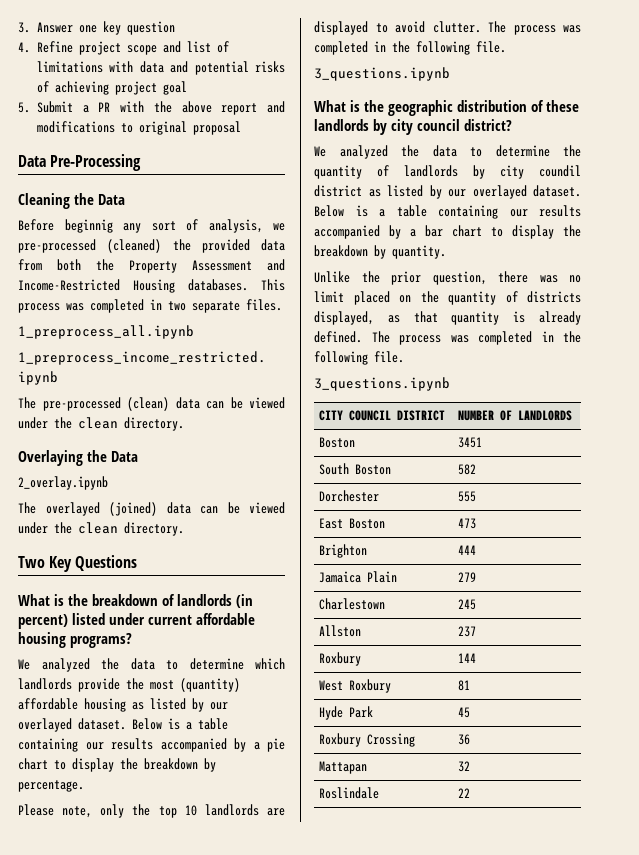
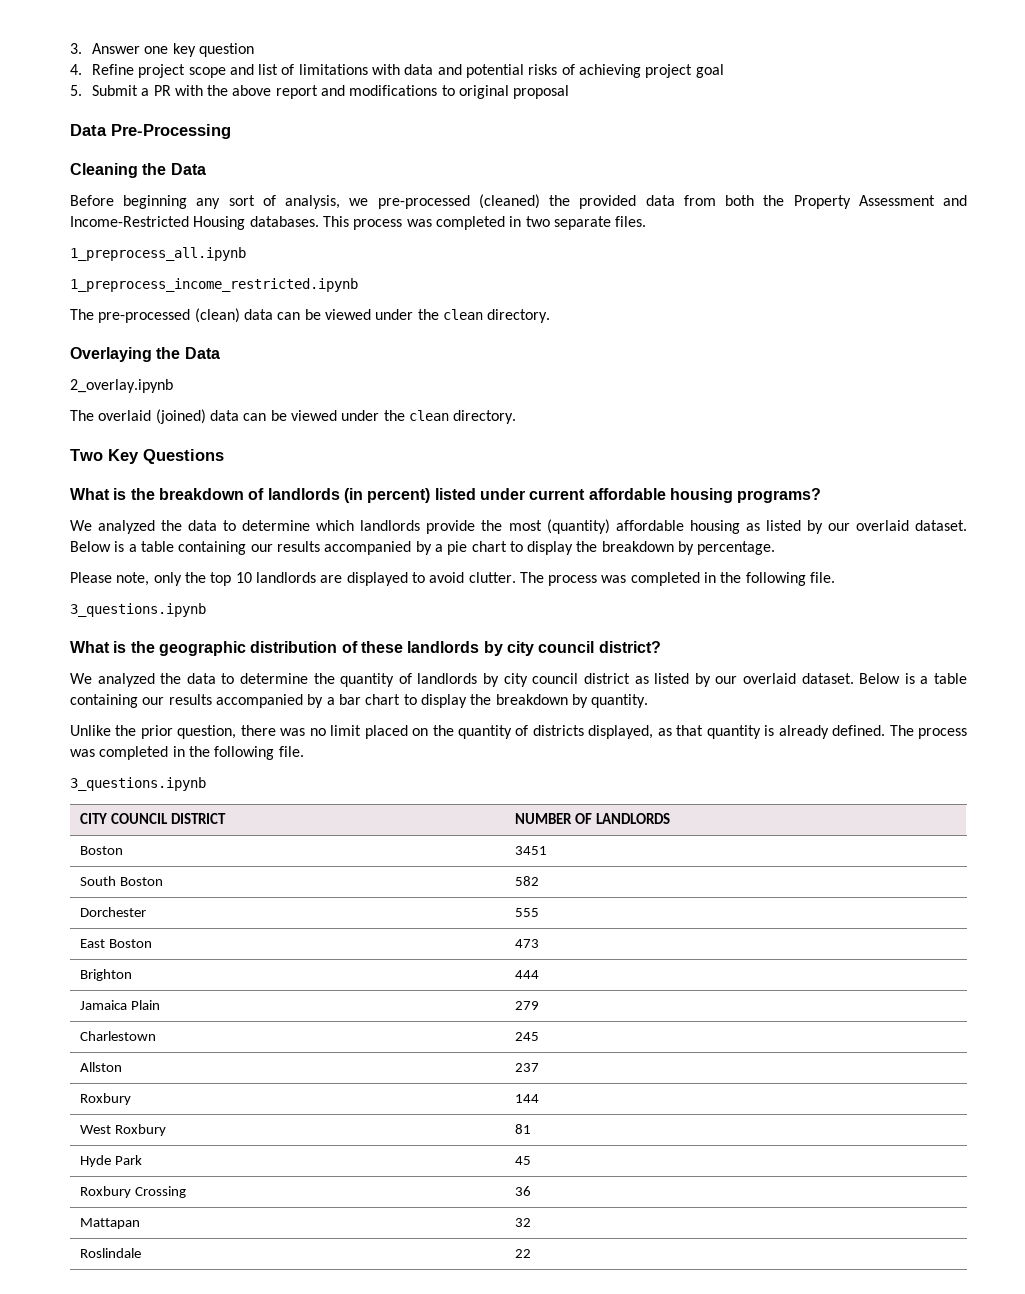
- Before beginnig any sort of analysis, we pre-processed (cleaned) the provided data from both the Property Assessment and Income-Restricted Housing databases.
+ Before beginning any sort of analysis, we pre-processed (cleaned) the provided data from both the Property Assessment and Income-Restricted Housing databases.
- The overlayed (joined) data can be viewed under the clean directory.
+ The overlaid (joined) data can be viewed under the clean directory.
- We analyzed the data to determine which landlords provide the most (quantity) affordable housing as listed by our overlayed dataset.
+ We analyzed the data to determine which landlords provide the most (quantity) affordable housing as listed by our overlaid dataset.
- We analyzed the data to determine the quantity of landlords by city coundil district as listed by our overlayed dataset.
+ We analyzed the data to determine the quantity of landlords by city council district as listed by our overlaid dataset.

